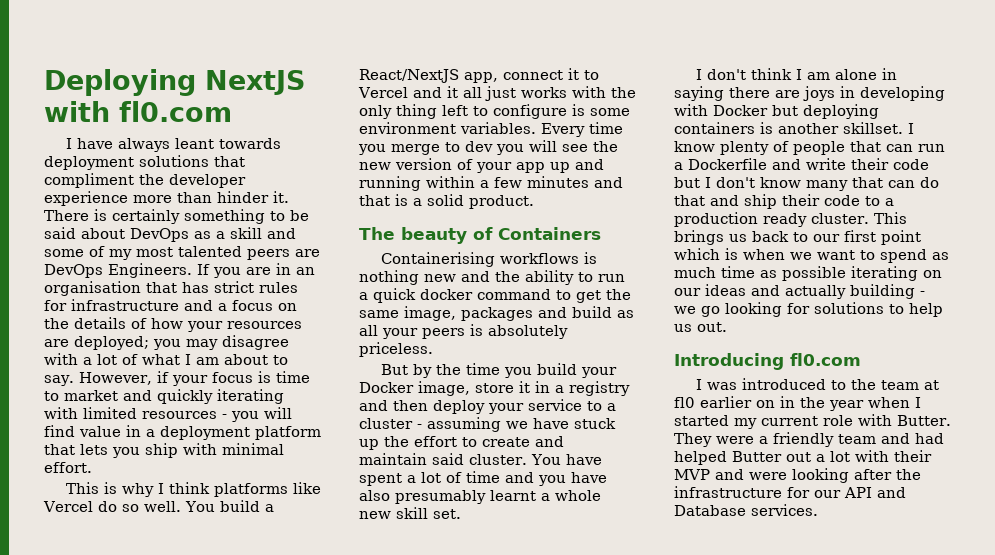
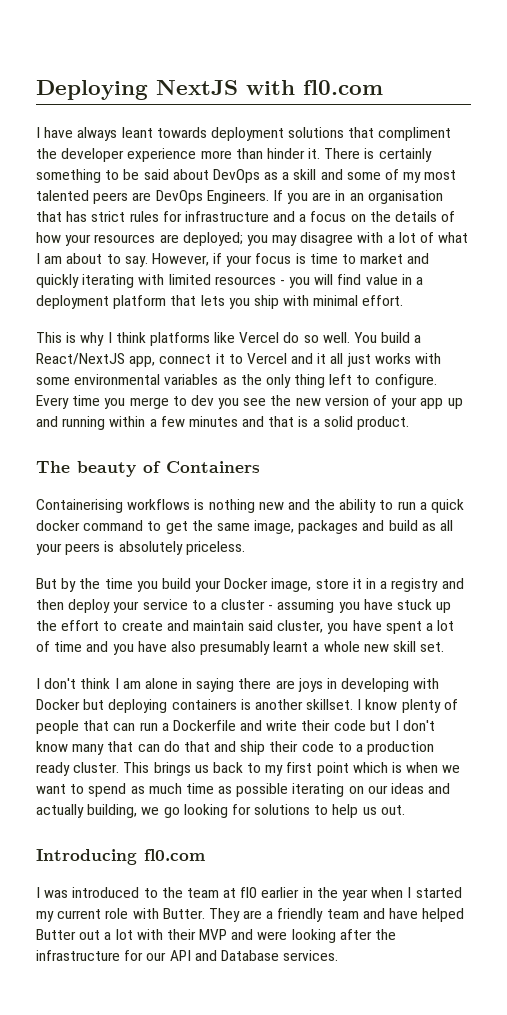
- You build a React/NextJS app, connect it to Vercel and it all just works with the only thing left to configure is some environment variables.
+ You build a React/NextJS app, connect it to Vercel and it all just works with some environmental variables as the only thing left to configure.
- Every time you merge to dev you will see the new version of your app up and running within a few minutes and that is a solid product.
+ Every time you merge to dev you see the new version of your app up and running within a few minutes and that is a solid product.
- But by the time you build your Docker image, store it in a registry and then deploy your service to a cluster - assuming we have stuck up the effort to create and maintain said cluster. You have spent a lot of time and you have also presumably learnt a whole new skill set.
+ But by the time you build your Docker image, store it in a registry and then deploy your service to a cluster - assuming you have stuck up the effort to create and maintain said cluster, you have spent a lot of time and you have also presumably learnt a whole new skill set.
- This brings us back to our first point which is when we want to spend as much time as possible iterating on our ideas and actually building - we go looking for solutions to help us out.
+ This brings us back to my first point which is when we want to spend as much time as possible iterating on our ideas and actually building, we go looking for solutions to help us out.
- I was introduced to the team at fl0 earlier on in the year when I started my current role with Butter.
+ I was introduced to the team at fl0 earlier in the year when I started my current role with Butter.
- They were a friendly team and had helped Butter out a lot with their MVP and were looking after the infrastructure for our API and Database services.
+ They are a friendly team and have helped Butter out a lot with their MVP and were looking after the infrastructure for our API and Database services.

